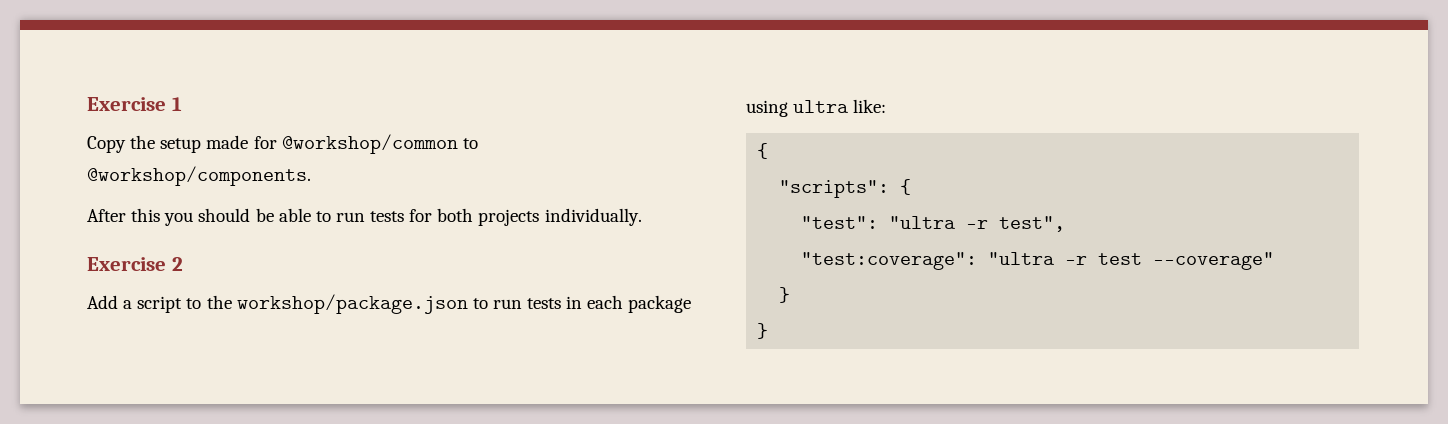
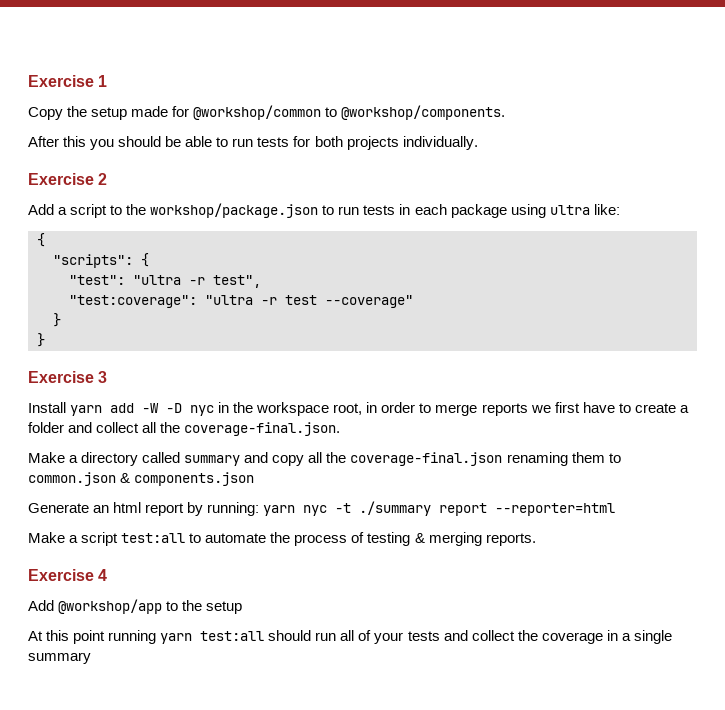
+ Exercise 3
+ Install yarn add -W -D nyc in the workspace root, in order to merge reports we first have to create a folder and collect all the coverage-final.json.
+ Make a directory called summary and copy all the coverage-final.json renaming them to common.json & components.json
+ Generate an html report by running: yarn nyc -t ./summary report --reporter=html
+ Make a script test:all to automate the process of testing & merging reports.
+ Exercise 4
+ Add @workshop/app to the setup
+ At this point running yarn test:all should run all of your tests and collect the coverage in a single summary

